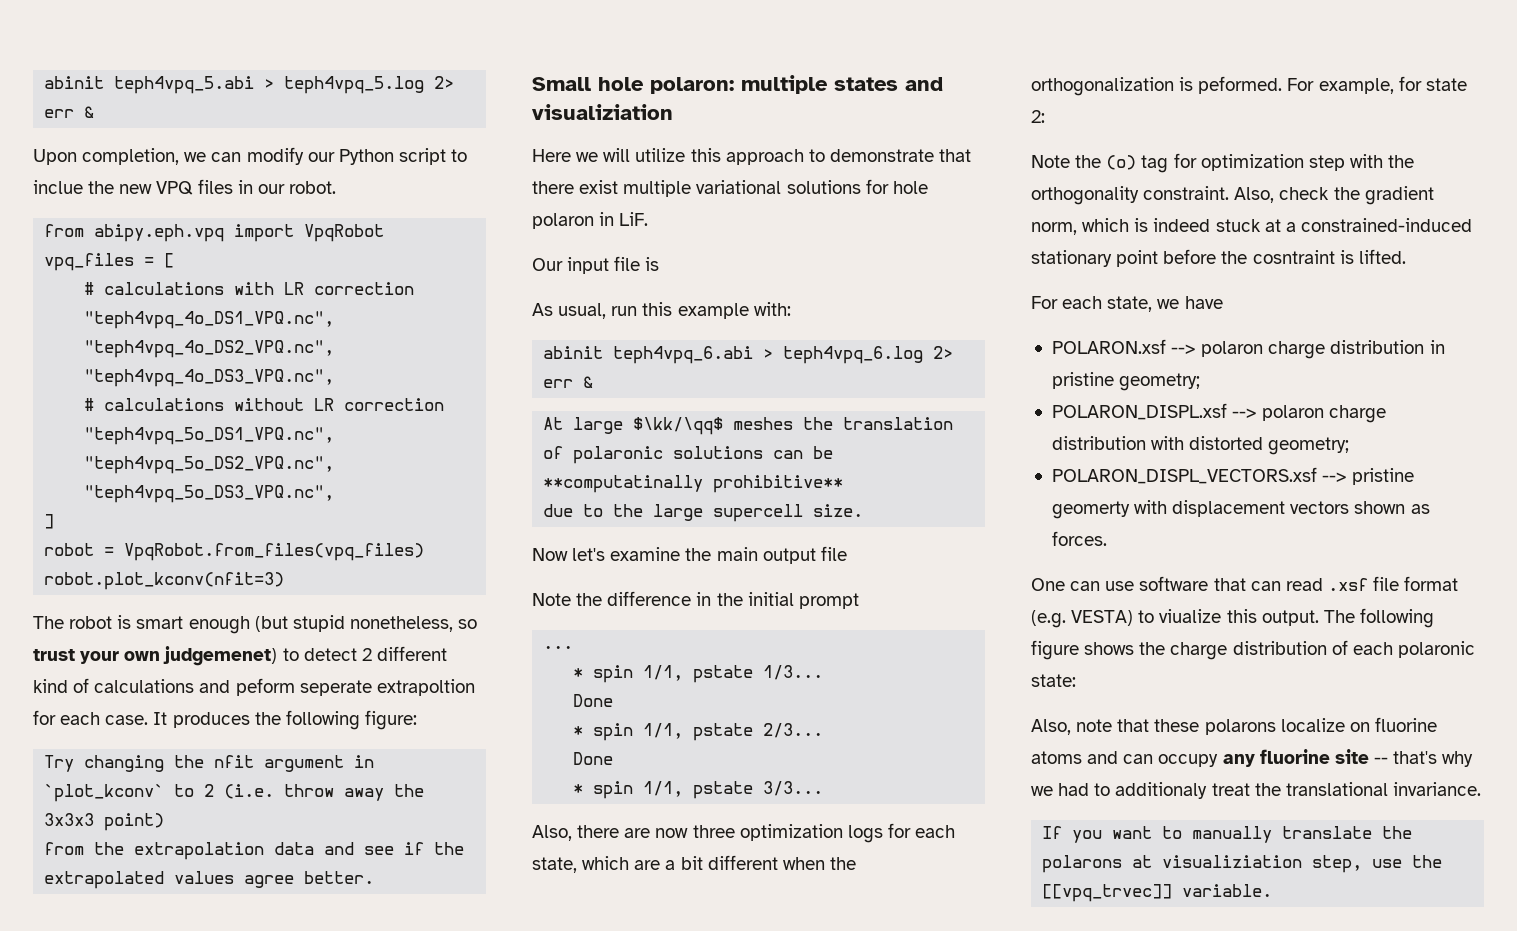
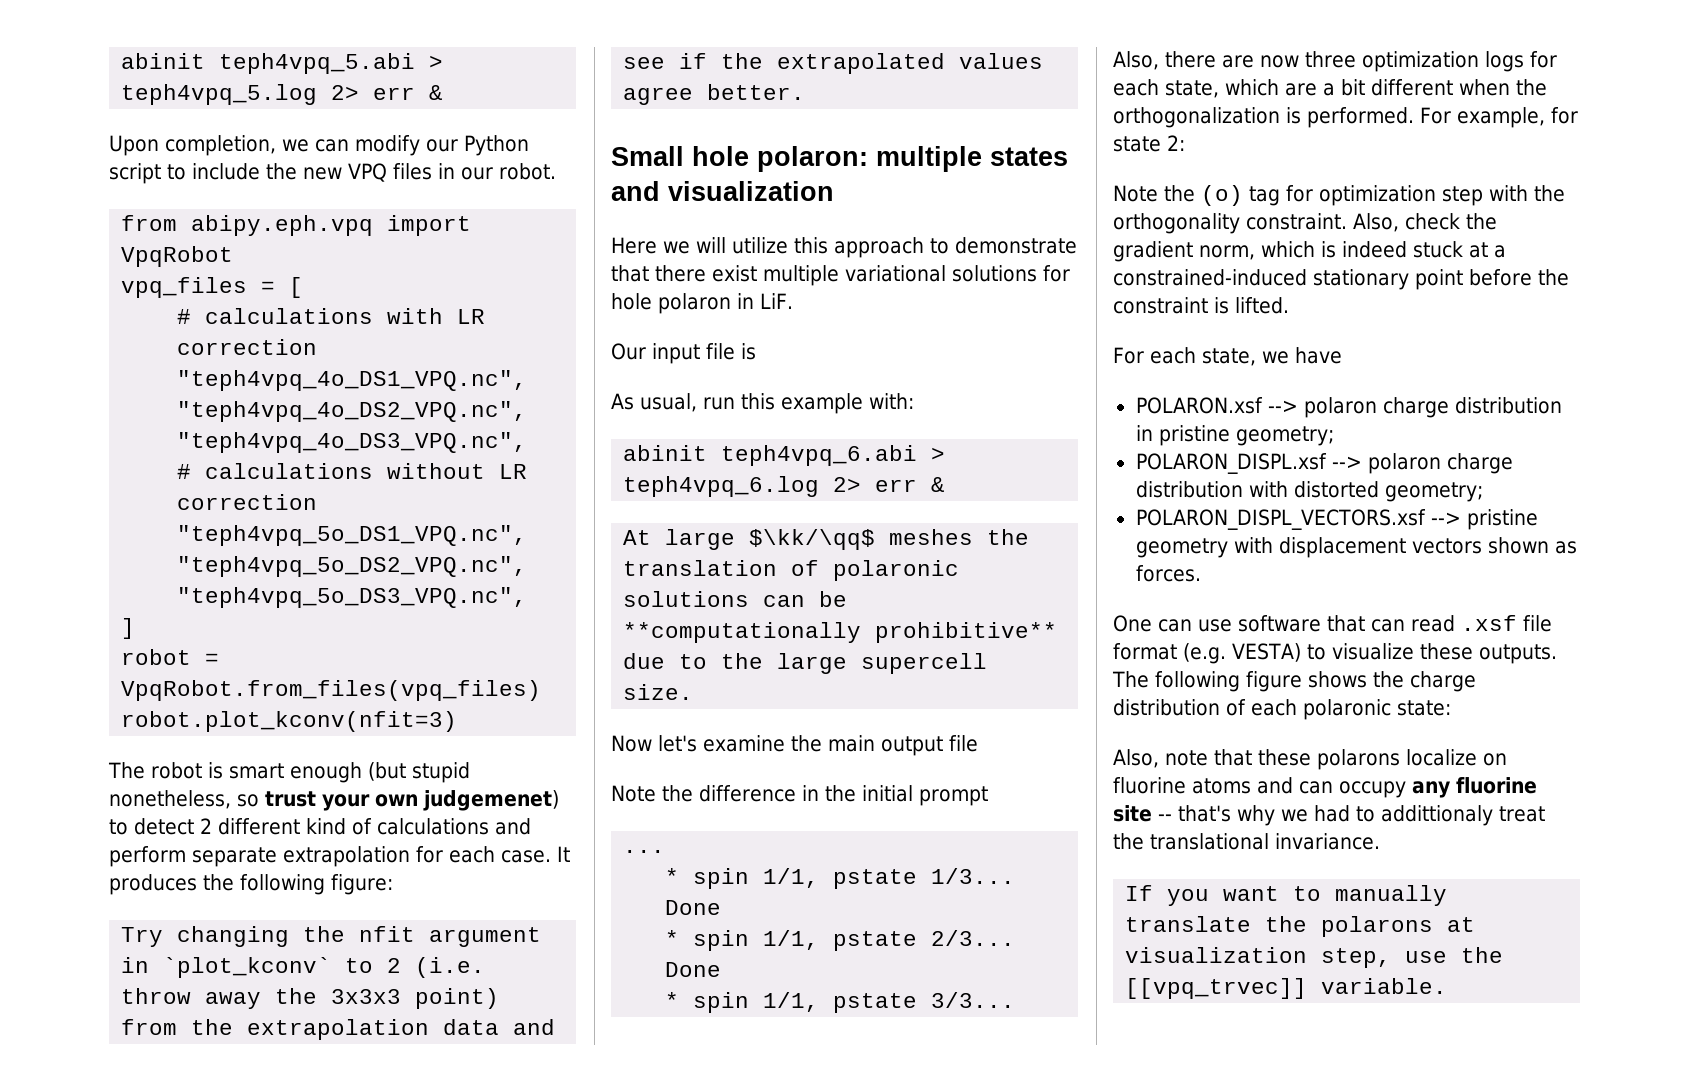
- Upon completion, we can modify our Python script to inclue the new VPQ files in our robot.
+ Upon completion, we can modify our Python script to include the new VPQ files in our robot.
- The robot is smart enough (but stupid nonetheless, so trust your own judgemenet) to detect 2 different kind of calculations and peform seperate extrapoltion for each case.
+ The robot is smart enough (but stupid nonetheless, so trust your own judgemenet) to detect 2 different kind of calculations and perform separate extrapolation for each case.
- Small hole polaron: multiple states and visualiziation
+ Small hole polaron: multiple states and visualization
- At large $\kk/\qq$ meshes the translation of polaronic solutions can be **computatinally prohibitive**
+ At large $\kk/\qq$ meshes the translation of polaronic solutions can be **computationally prohibitive**
- Also, there are now three optimization logs for each state, which are a bit different when the orthogonalization is peformed.
+ Also, there are now three optimization logs for each state, which are a bit different when the orthogonalization is performed.
- Also, check the gradient norm, which is indeed stuck at a constrained-induced stationary point before the cosntraint is lifted.
+ Also, check the gradient norm, which is indeed stuck at a constrained-induced stationary point before the constraint is lifted.
- POLARON_DISPL_VECTORS.xsf --> pristine geomerty with displacement vectors shown as forces.
+ POLARON_DISPL_VECTORS.xsf --> pristine geometry with displacement vectors shown as forces.
- One can use software that can read .xsf file format (e.g. VESTA) to viualize this output.
+ One can use software that can read .xsf file format (e.g. VESTA) to visualize these outputs.
- Also, note that these polarons localize on fluorine atoms and can occupy any fluorine site -- that's why we had to additionaly treat the translational invariance.
+ Also, note that these polarons localize on fluorine atoms and can occupy any fluorine site -- that's why we had to addittionaly treat the translational invariance.
- If you want to manually translate the polarons at visualiziation step, use the [[vpq_trvec]] variable.
+ If you want to manually translate the polarons at visualization step, use the [[vpq_trvec]] variable.

